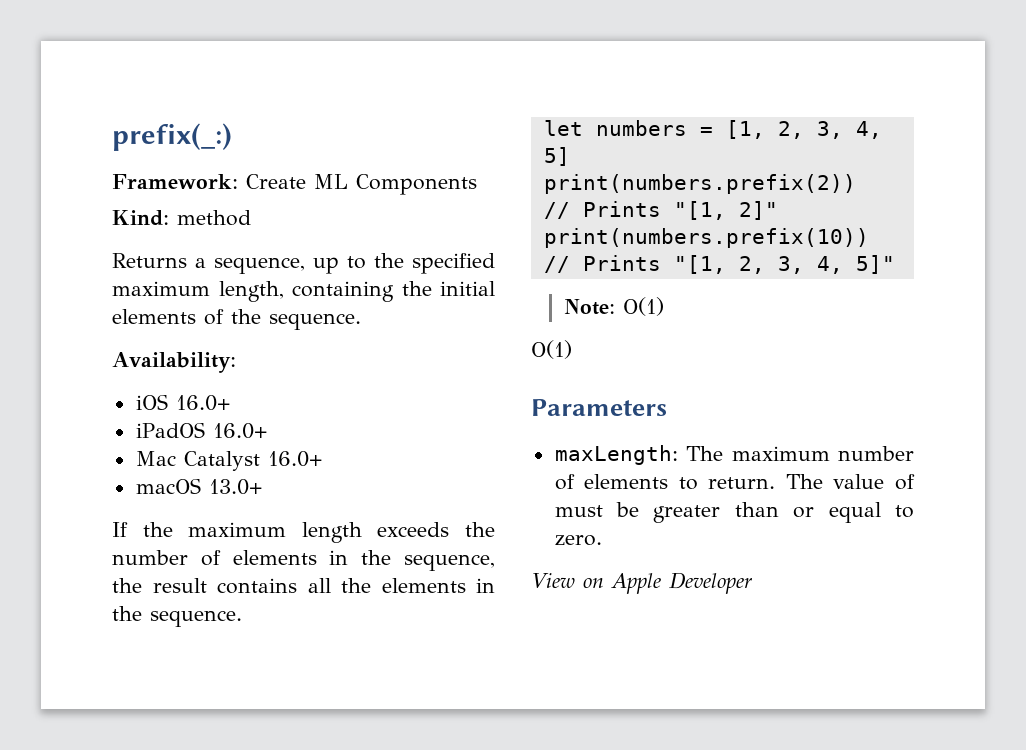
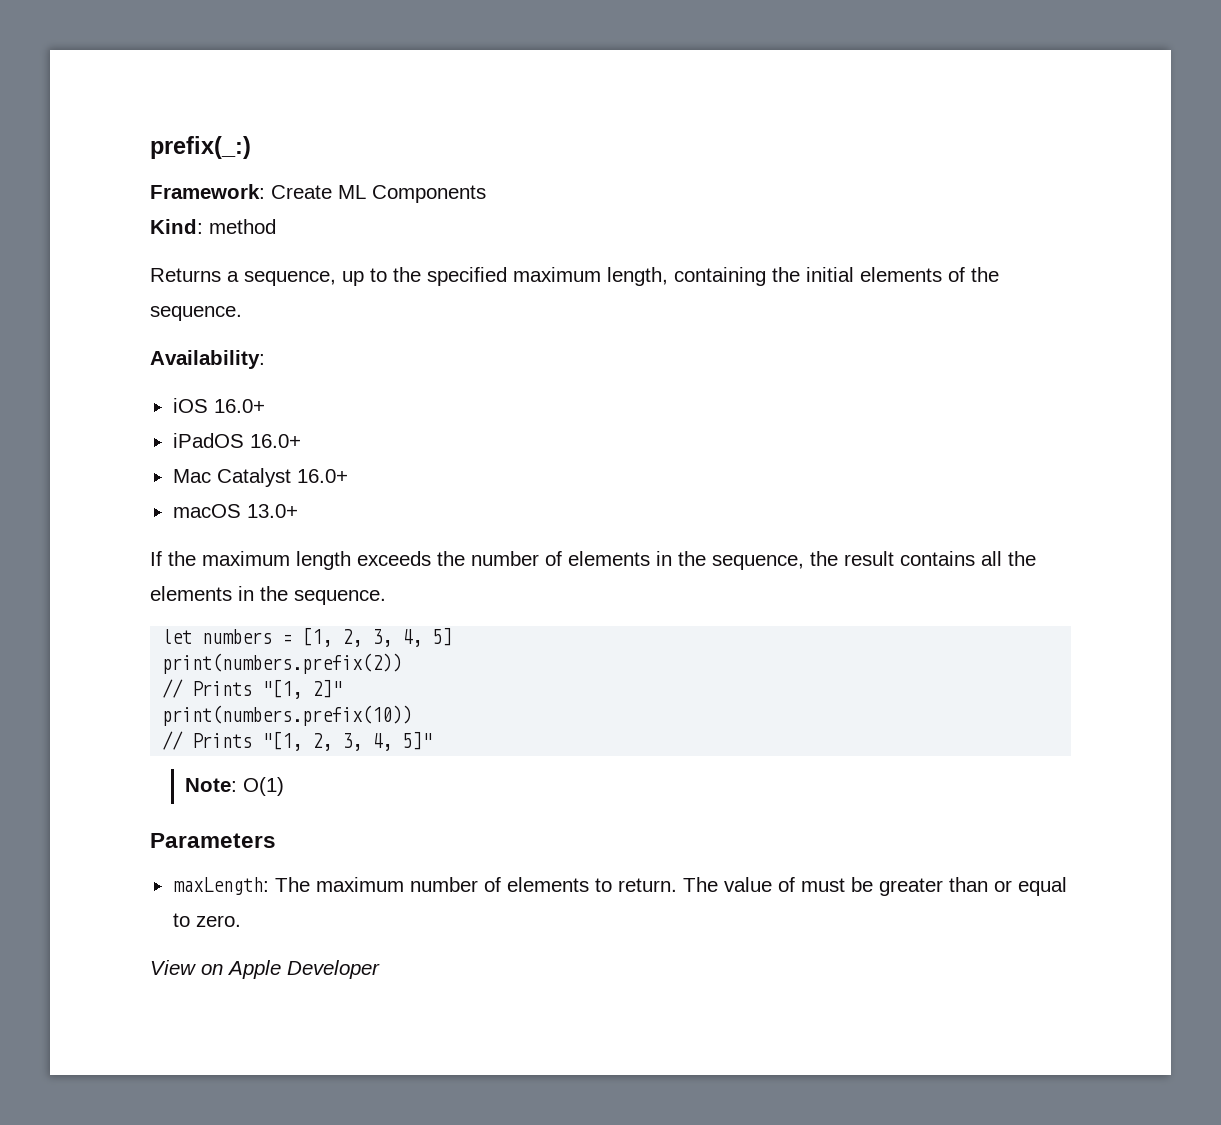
  Note: O(1)
- O(1)

